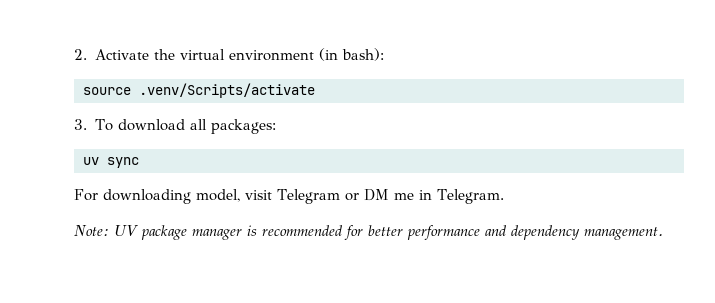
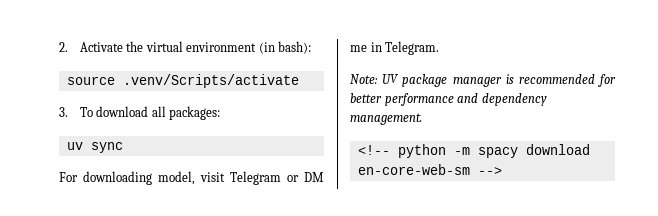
+ <!-- python -m spacy download en-core-web-sm -->

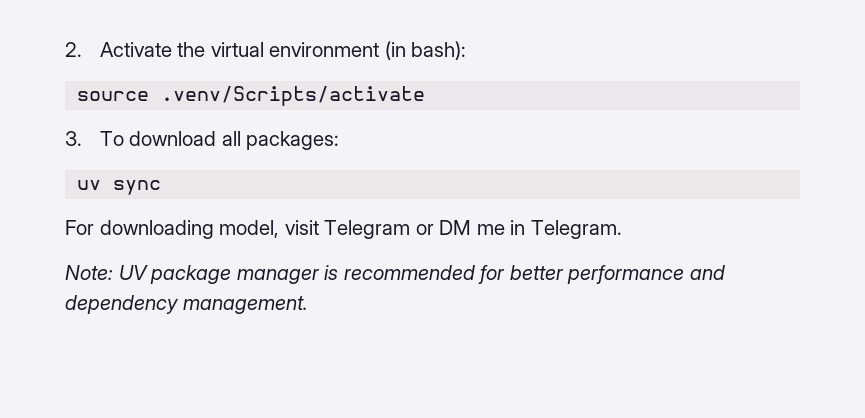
- <!-- python -m spacy download en-core-web-sm -->

